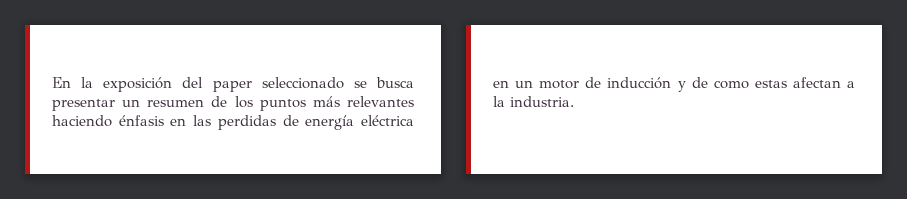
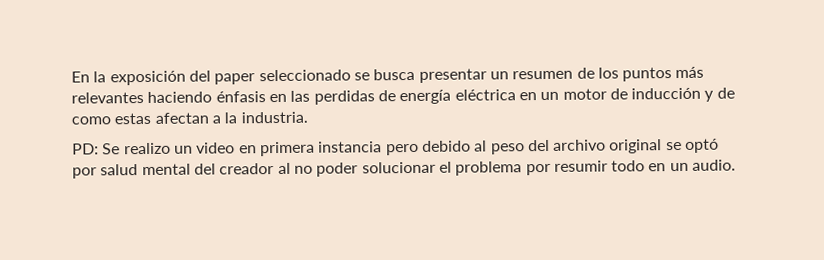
+ PD: Se realizo un video en primera instancia pero debido al peso del archivo original se optó por salud mental del creador al no poder solucionar el problema por resumir todo en un audio.

